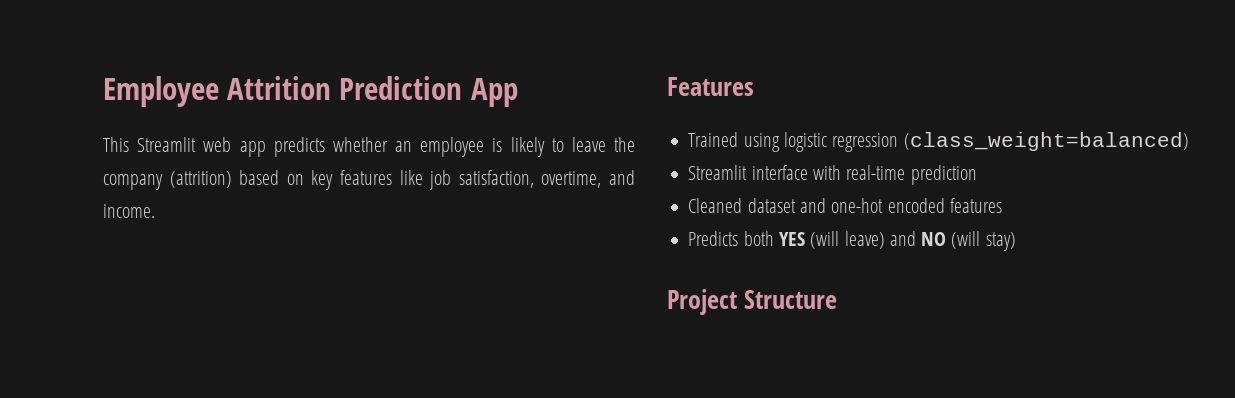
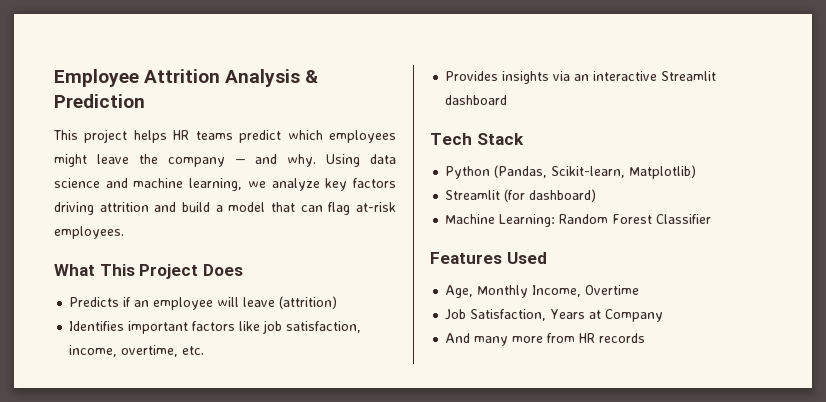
- Employee Attrition Prediction App
- This Streamlit web app predicts whether an employee is likely to leave the company (attrition) based on key features like job satisfaction, overtime, and income.
- Features
- Trained using logistic regression (class_weight=balanced)
- Streamlit interface with real-time prediction
- Cleaned dataset and one-hot encoded features
- Predicts both YES (will leave) and NO (will stay)
- Project Structure
+ Employee Attrition Analysis & Prediction
+ This project helps HR teams predict which employees might leave the company — and why. Using data science and machine learning, we analyze key factors driving attrition and build a model that can flag at-risk employees.
+ What This Project Does
+ Predicts if an employee will leave (attrition)
+ Identifies important factors like job satisfaction, income, overtime, etc.
+ Provides insights via an interactive Streamlit dashboard
+ Tech Stack
+ Python (Pandas, Scikit-learn, Matplotlib)
+ Streamlit (for dashboard)
+ Machine Learning: Random Forest Classifier
+ Features Used
+ Age, Monthly Income, Overtime
+ Job Satisfaction, Years at Company
+ And many more from HR records

